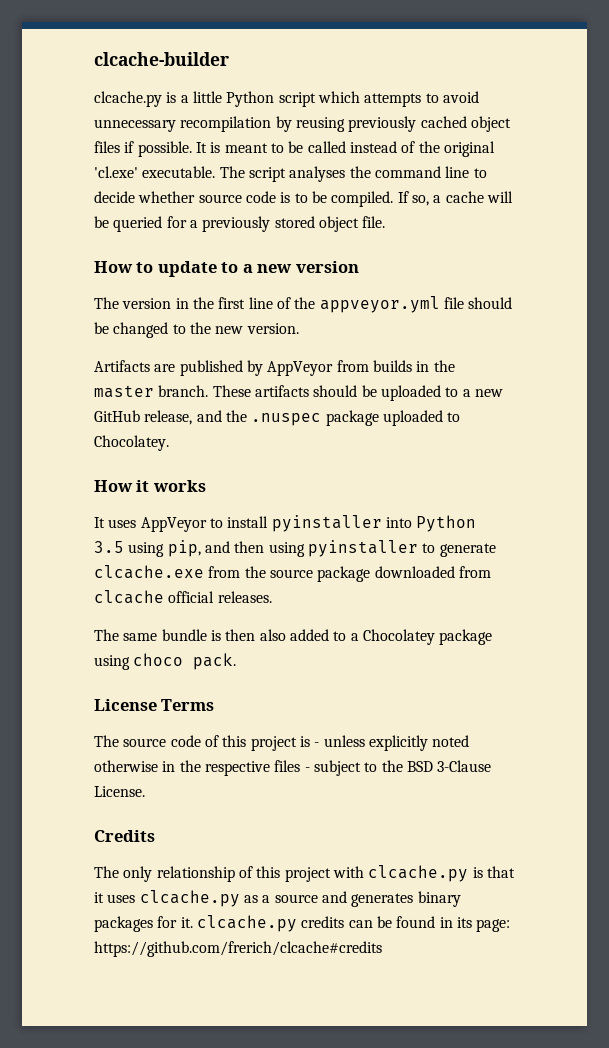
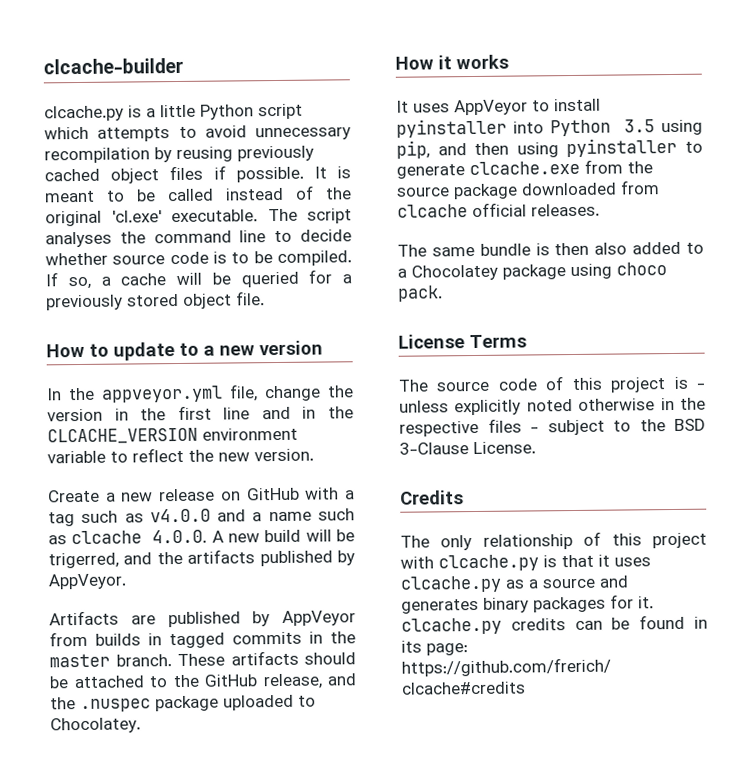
- The version in the first line of the appveyor.yml file should be changed to the new version.
+ In the appveyor.yml file, change the version in the first line and in the CLCACHE_VERSION environment variable to reflect the new version.
+ Create a new release on GitHub with a tag such as v4.0.0 and a name such as clcache 4.0.0. A new build will be trigerred, and the artifacts published by AppVeyor.
- Artifacts are published by AppVeyor from builds in the master branch.
+ Artifacts are published by AppVeyor from builds in tagged commits in the master branch.
- These artifacts should be uploaded to a new GitHub release, and the .nuspec package uploaded to Chocolatey.
+ These artifacts should be attached to the GitHub release, and the .nuspec package uploaded to Chocolatey.

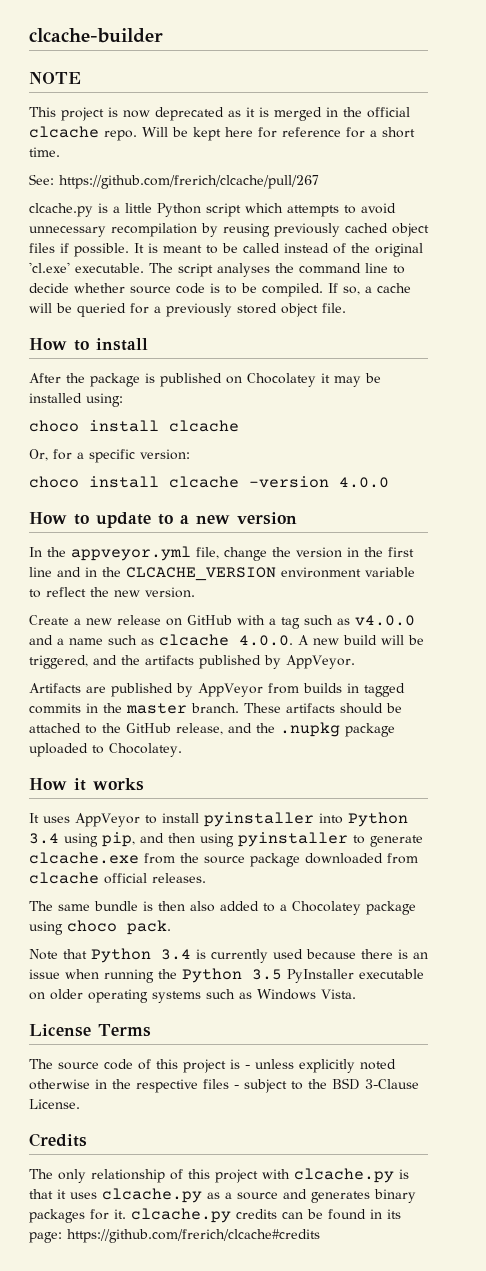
+ NOTE
+ This project is now deprecated as it is merged in the official clcache repo. Will be kept here for reference for a short time.
+ See: https://github.com/frerich/clcache/pull/267
+ How to install
+ After the package is published on Chocolatey it may be installed using:
+ choco install clcache
+ Or, for a specific version:
+ choco install clcache -version 4.0.0
- Create a new release on GitHub with a tag such as v4.0.0 and a name such as clcache 4.0.0. A new build will be trigerred, and the artifacts published by AppVeyor.
+ Create a new release on GitHub with a tag such as v4.0.0 and a name such as clcache 4.0.0. A new build will be triggered, and the artifacts published by AppVeyor.
- These artifacts should be attached to the GitHub release, and the .nuspec package uploaded to Chocolatey.
+ These artifacts should be attached to the GitHub release, and the .nupkg package uploaded to Chocolatey.
- It uses AppVeyor to install pyinstaller into Python 3.5 using pip, and then using pyinstaller to generate clcache.exe from the source package downloaded from clcache official releases.
+ It uses AppVeyor to install pyinstaller into Python 3.4 using pip, and then using pyinstaller to generate clcache.exe from the source package downloaded from clcache official releases.
+ Note that Python 3.4 is currently used because there is an issue when running the Python 3.5 PyInstaller executable on older operating systems such as Windows Vista.

